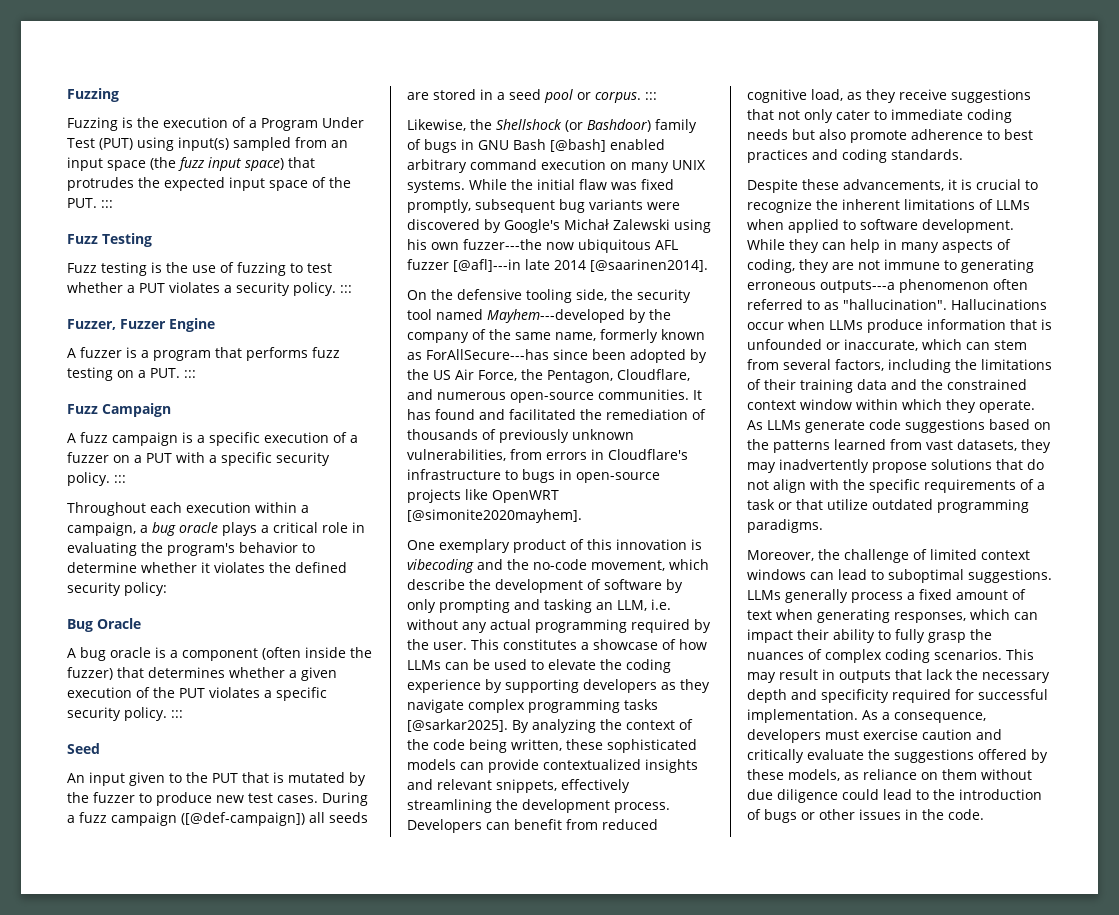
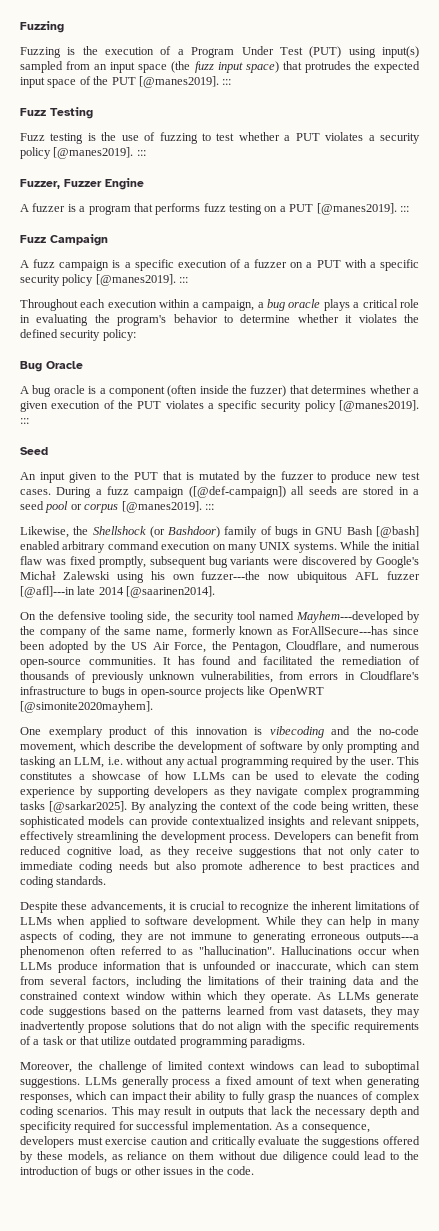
- Fuzzing is the execution of a Program Under Test (PUT) using input(s) sampled from an input space (the fuzz input space) that protrudes the expected input space of the PUT. :::
+ Fuzzing is the execution of a Program Under Test (PUT) using input(s) sampled from an input space (the fuzz input space) that protrudes the expected input space of the PUT [@manes2019]. :::
- Fuzz testing is the use of fuzzing to test whether a PUT violates a security policy. :::
+ Fuzz testing is the use of fuzzing to test whether a PUT violates a security policy [@manes2019]. :::
- A fuzzer is a program that performs fuzz testing on a PUT. :::
+ A fuzzer is a program that performs fuzz testing on a PUT [@manes2019]. :::
- A fuzz campaign is a specific execution of a fuzzer on a PUT with a specific security policy. :::
+ A fuzz campaign is a specific execution of a fuzzer on a PUT with a specific security policy [@manes2019]. :::
- A bug oracle is a component (often inside the fuzzer) that determines whether a given execution of the PUT violates a specific security policy. :::
+ A bug oracle is a component (often inside the fuzzer) that determines whether a given execution of the PUT violates a specific security policy [@manes2019]. :::
- During a fuzz campaign ([@def-campaign]) all seeds are stored in a seed pool or corpus. :::
+ During a fuzz campaign ([@def-campaign]) all seeds are stored in a seed pool or corpus [@manes2019]. :::

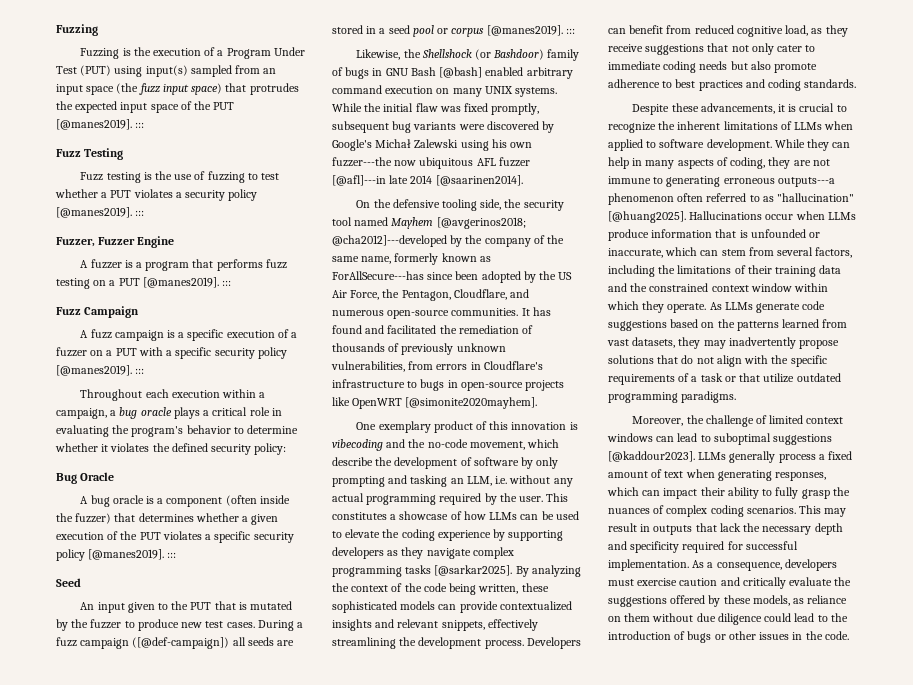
- On the defensive tooling side, the security tool named Mayhem---developed by the company of the same name, formerly known as ForAllSecure---has since been adopted by the US Air Force, the Pentagon, Cloudflare, and numerous open-source communities.
+ On the defensive tooling side, the security tool named Mayhem [@avgerinos2018; @cha2012]---developed by the company of the same name, formerly known as ForAllSecure---has since been adopted by the US Air Force, the Pentagon, Cloudflare, and numerous open-source communities.
- While they can help in many aspects of coding, they are not immune to generating erroneous outputs---a phenomenon often referred to as "hallucination".
+ While they can help in many aspects of coding, they are not immune to generating erroneous outputs---a phenomenon often referred to as "hallucination" [@huang2025].
- Moreover, the challenge of limited context windows can lead to suboptimal suggestions.
+ Moreover, the challenge of limited context windows can lead to suboptimal suggestions [@kaddour2023].

